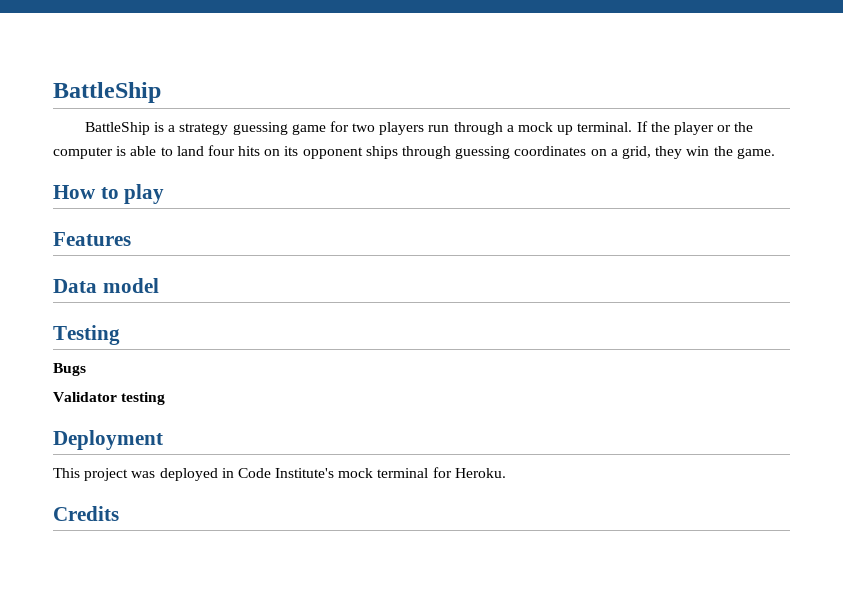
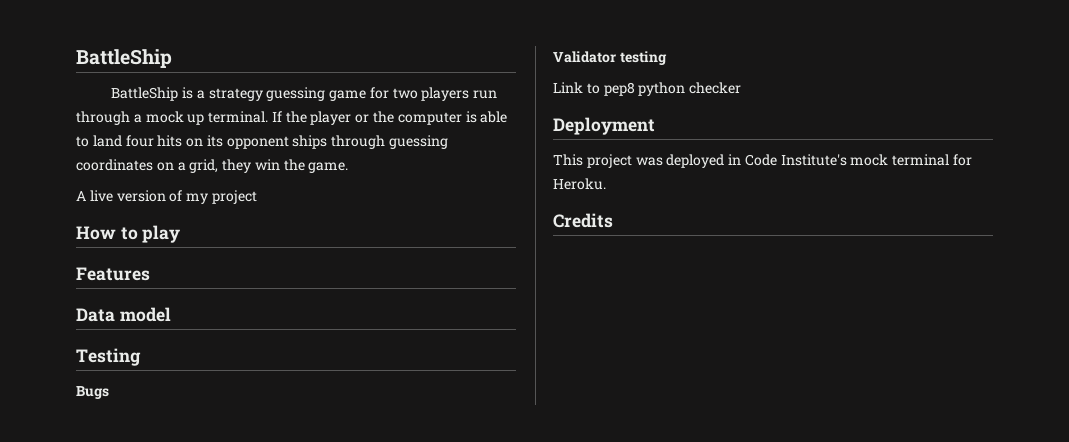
+ A live version of my project
+ Link to pep8 python checker

